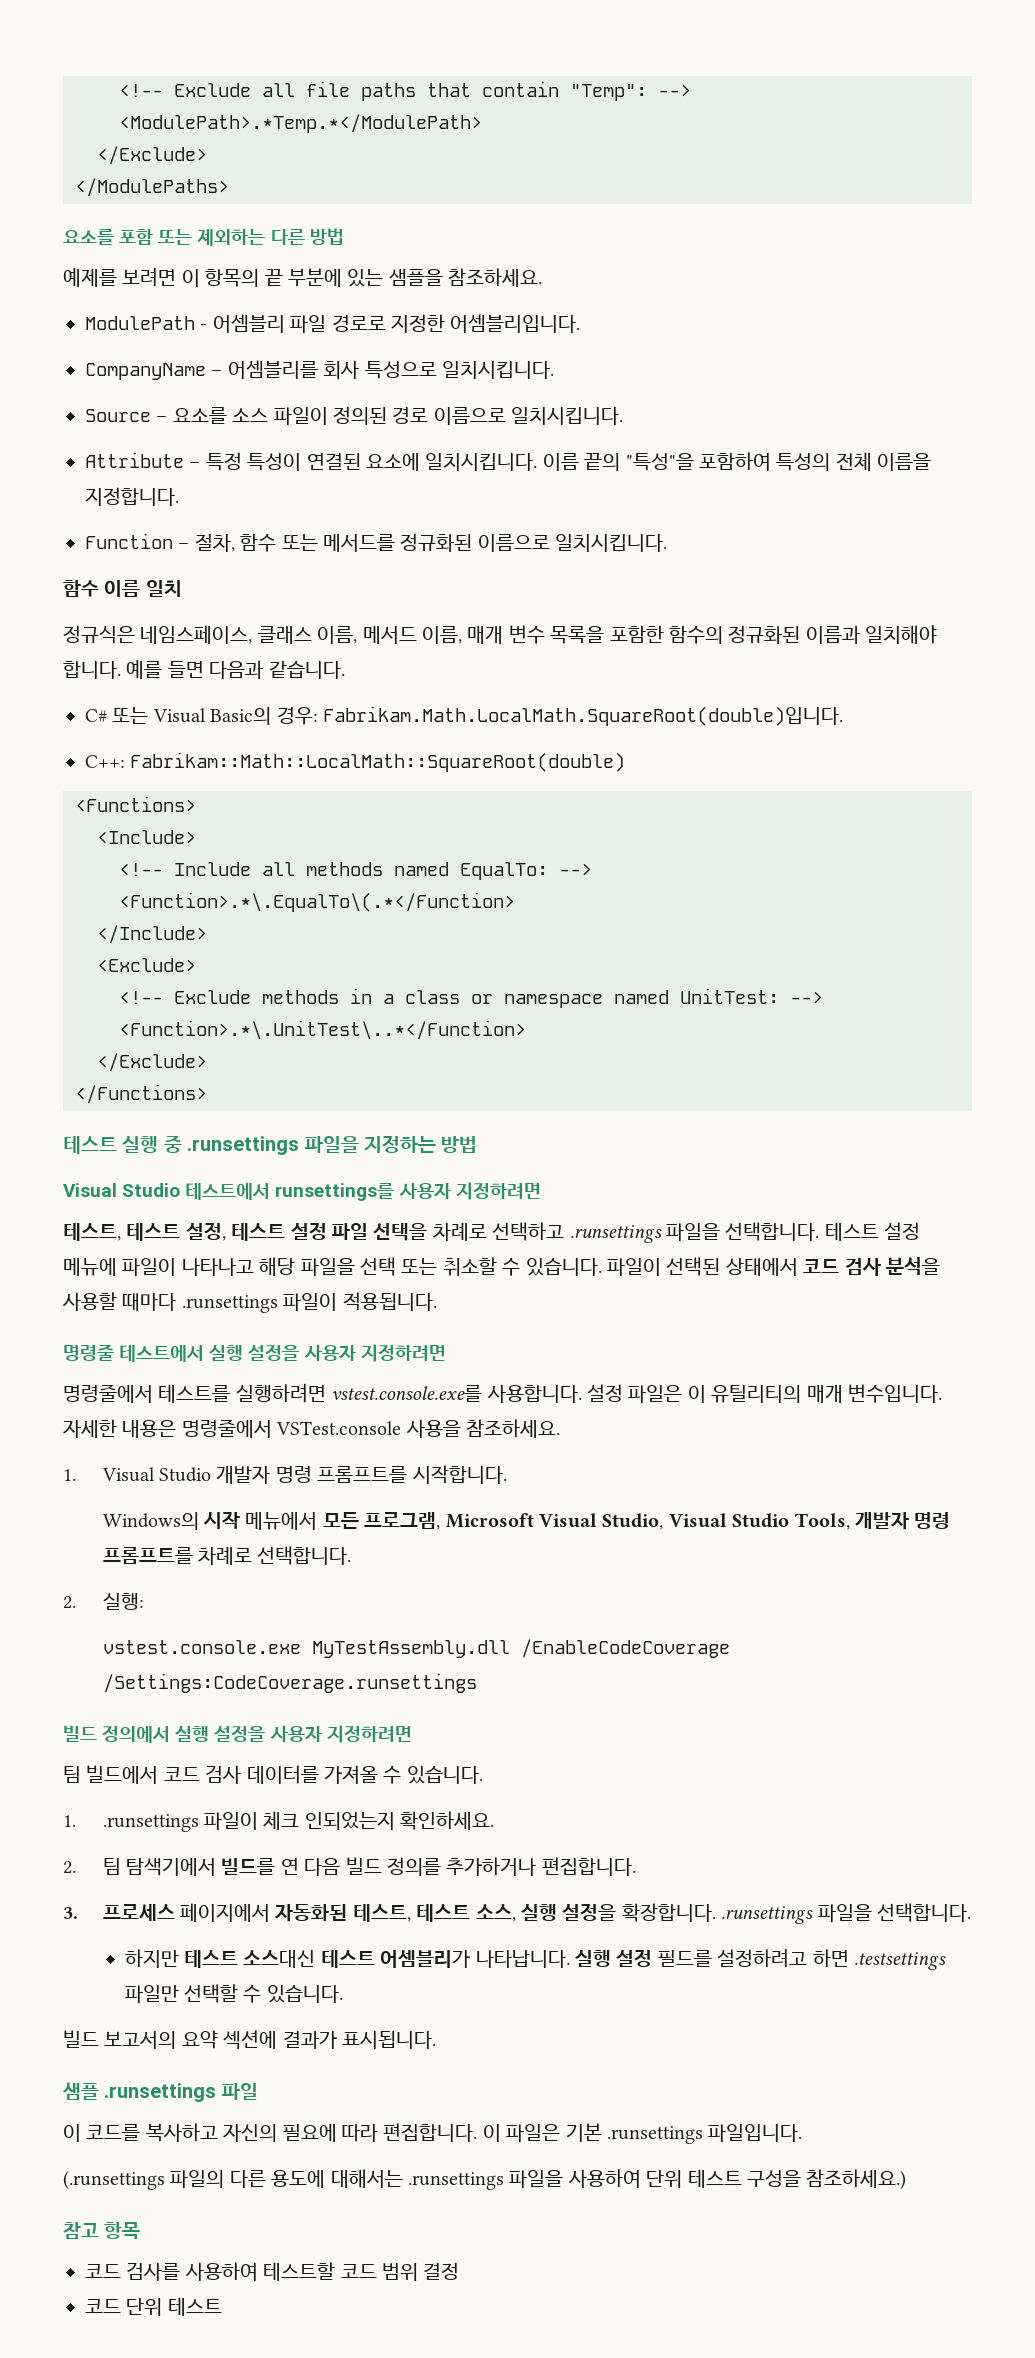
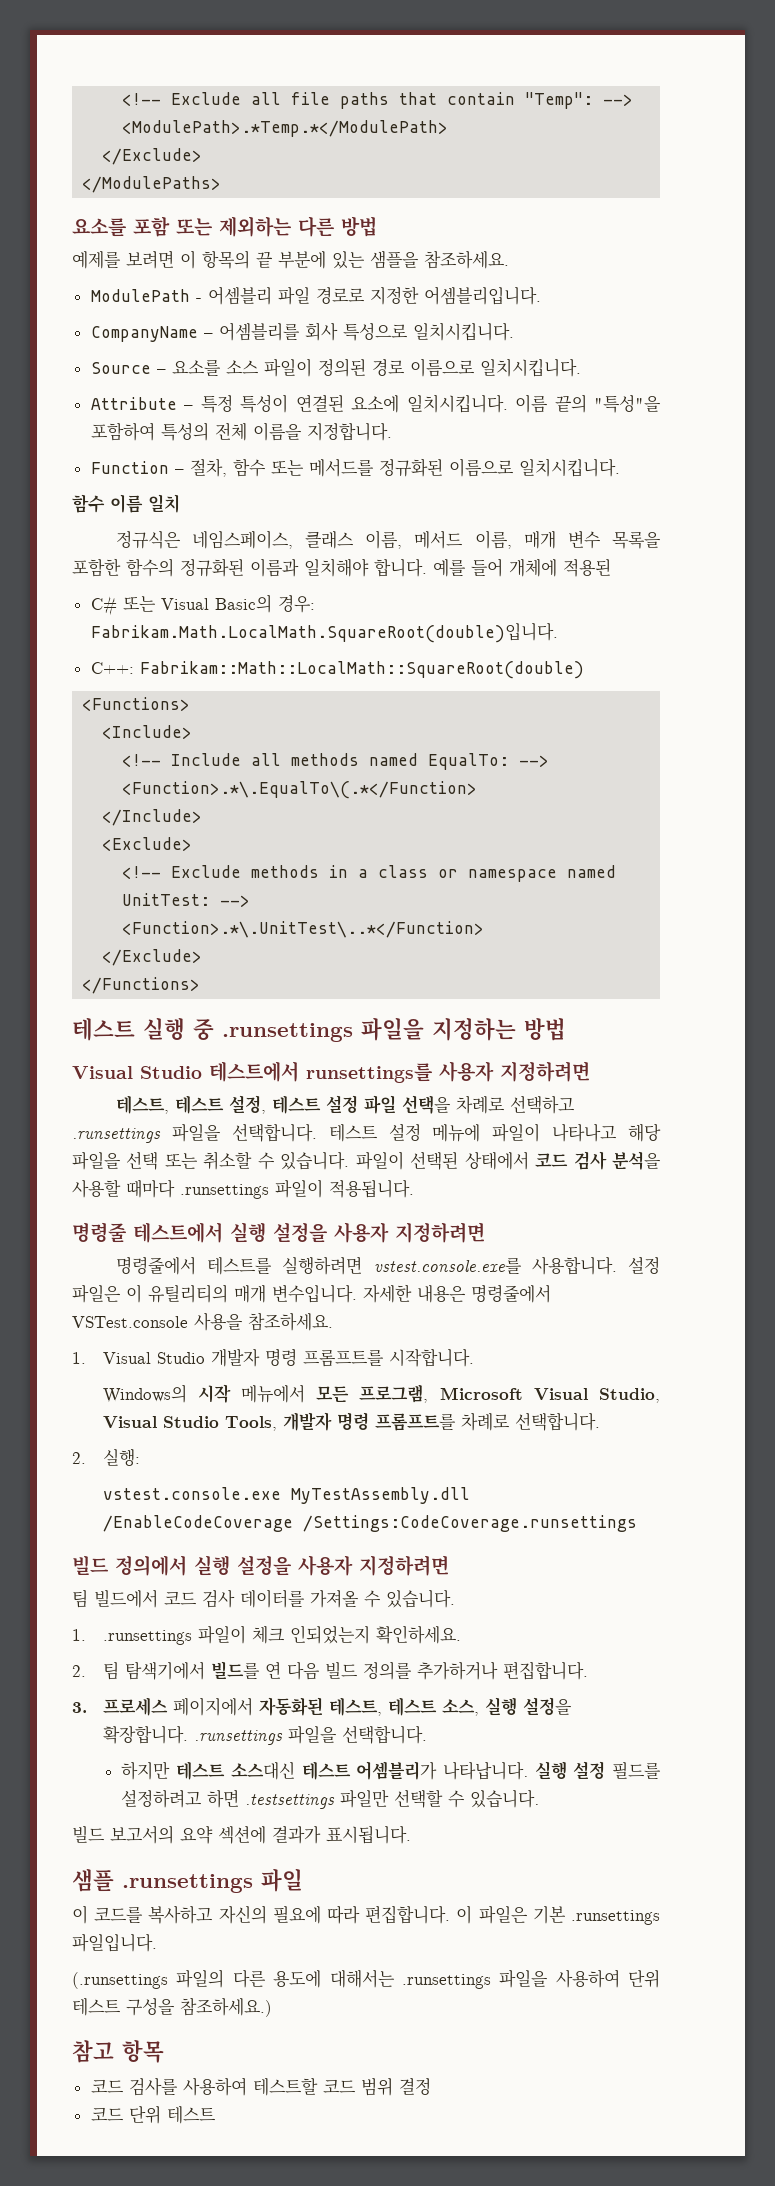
- 예를 들면 다음과 같습니다.
+ 예를 들어 개체에 적용된

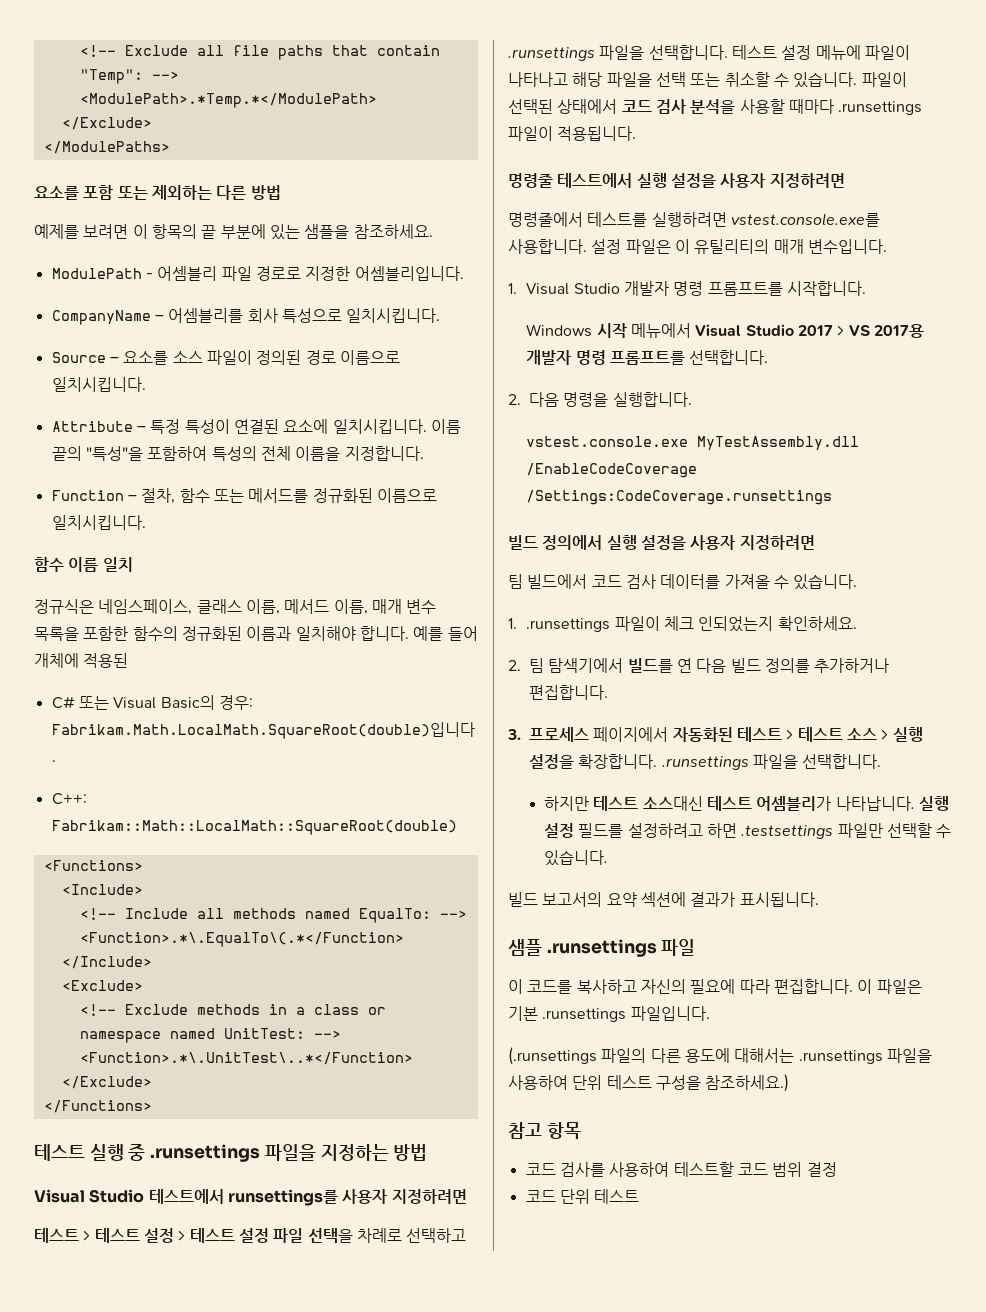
- 테스트, 테스트 설정, 테스트 설정 파일 선택을 차례로 선택하고 .runsettings 파일을 선택합니다.
+ 테스트 > 테스트 설정 > 테스트 설정 파일 선택을 차례로 선택하고 .runsettings 파일을 선택합니다.
- 자세한 내용은 명령줄에서 VSTest.console 사용을 참조하세요.
- Windows의 시작 메뉴에서 모든 프로그램, Microsoft Visual Studio, Visual Studio Tools, 개발자 명령 프롬프트를 차례로 선택합니다.
+ Windows 시작 메뉴에서 Visual Studio 2017 > VS 2017용 개발자 명령 프롬프트를 선택합니다.
- 2. 실행:
+ 2. 다음 명령을 실행합니다.
- 3. 프로세스 페이지에서 자동화된 테스트, 테스트 소스, 실행 설정을 확장합니다. .runsettings 파일을 선택합니다.
+ 3. 프로세스 페이지에서 자동화된 테스트 > 테스트 소스 > 실행 설정을 확장합니다. .runsettings 파일을 선택합니다.

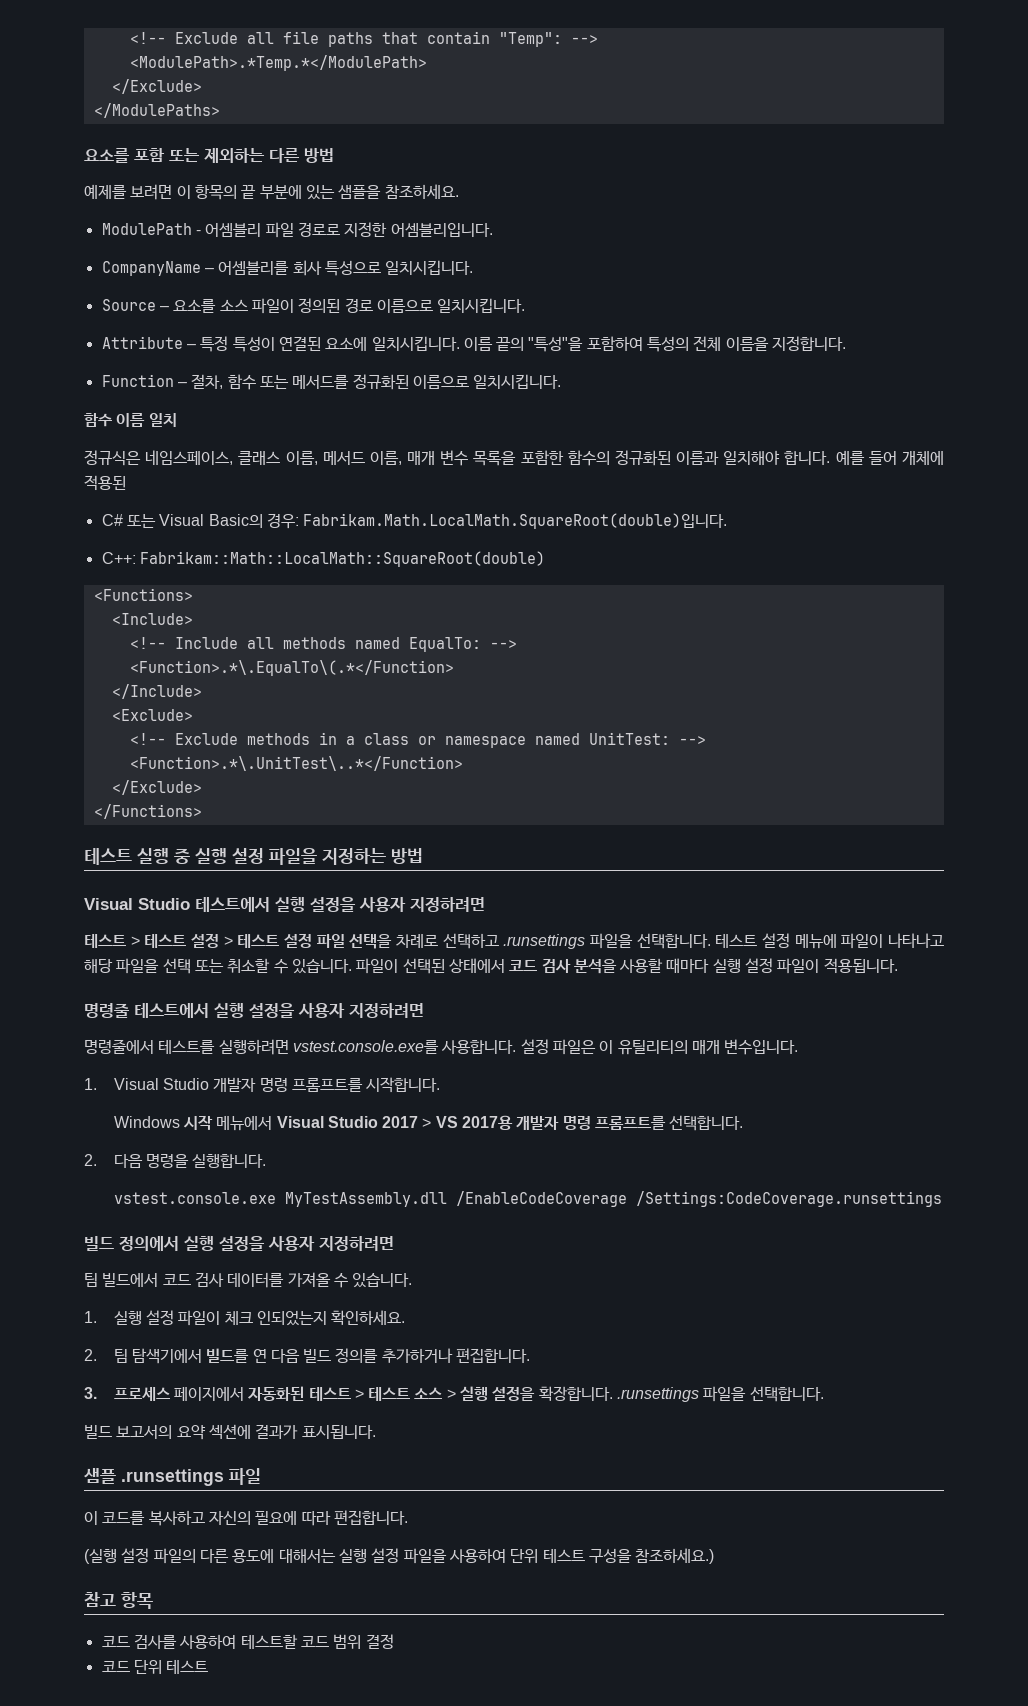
- 테스트 실행 중 .runsettings 파일을 지정하는 방법
+ 테스트 실행 중 실행 설정 파일을 지정하는 방법
- Visual Studio 테스트에서 runsettings를 사용자 지정하려면
+ Visual Studio 테스트에서 실행 설정을 사용자 지정하려면
- 파일이 선택된 상태에서 코드 검사 분석을 사용할 때마다 .runsettings 파일이 적용됩니다.
+ 파일이 선택된 상태에서 코드 검사 분석을 사용할 때마다 실행 설정 파일이 적용됩니다.
- 1. .runsettings 파일이 체크 인되었는지 확인하세요.
+ 1. 실행 설정 파일이 체크 인되었는지 확인하세요.
- 하지만 테스트 소스대신 테스트 어셈블리가 나타납니다. 실행 설정 필드를 설정하려고 하면 .testsettings 파일만 선택할 수 있습니다.
- 이 코드를 복사하고 자신의 필요에 따라 편집합니다. 이 파일은 기본 .runsettings 파일입니다.
- (.runsettings 파일의 다른 용도에 대해서는 .runsettings 파일을 사용하여 단위 테스트 구성을 참조하세요.)
+ 이 코드를 복사하고 자신의 필요에 따라 편집합니다.
+ (실행 설정 파일의 다른 용도에 대해서는 실행 설정 파일을 사용하여 단위 테스트 구성을 참조하세요.)

